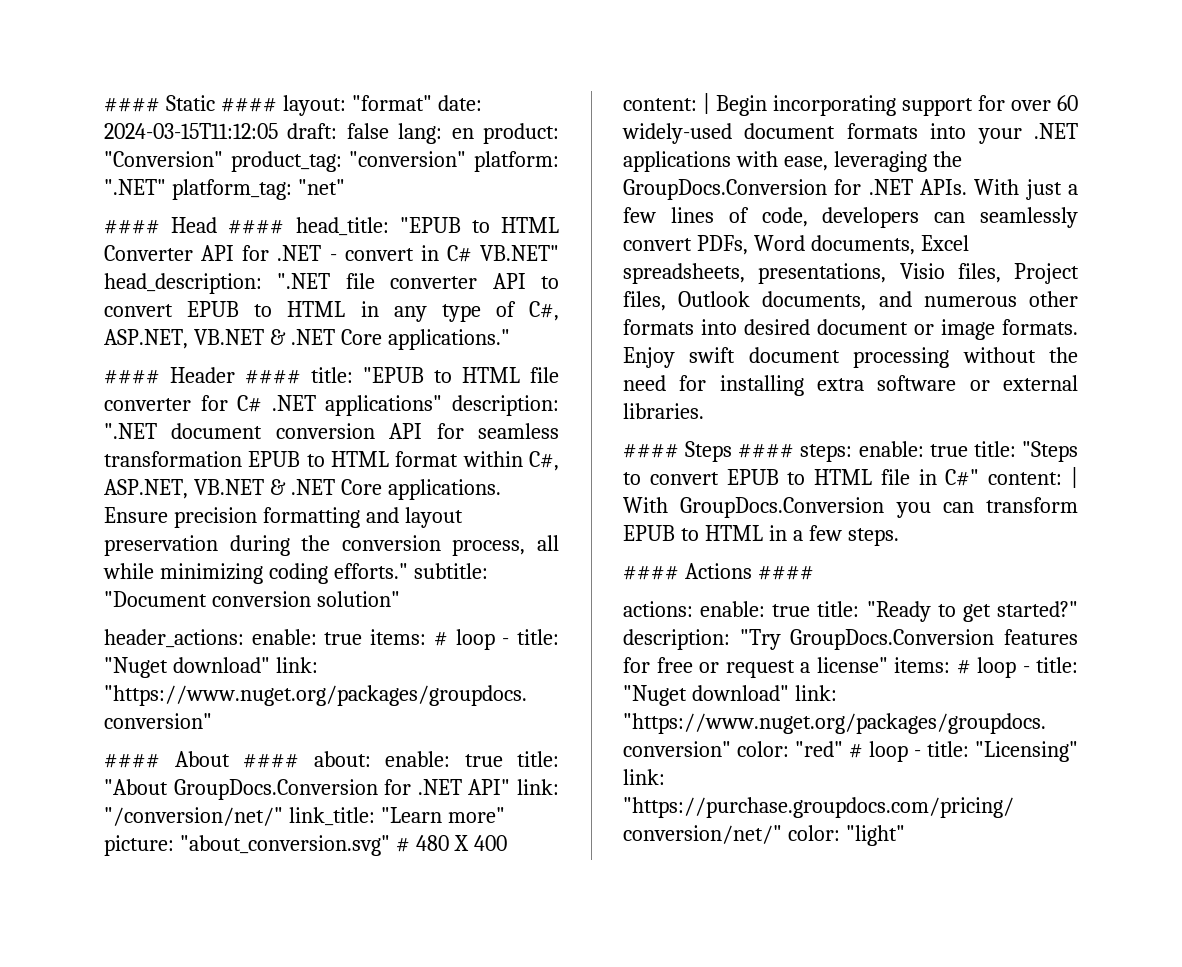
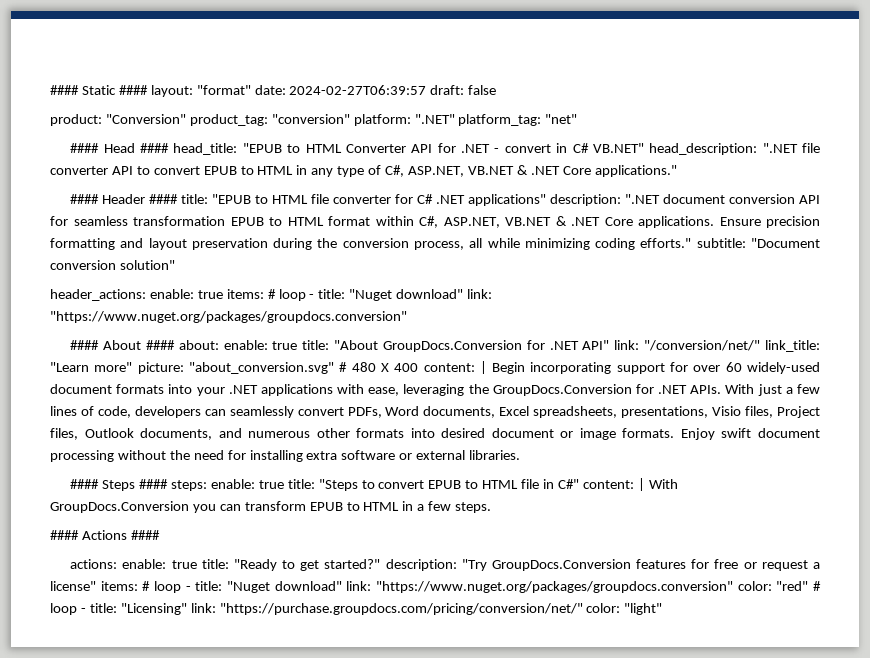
- #### Static #### layout: "format" date: 2024-03-15T11:12:05 draft: false lang: en product: "Conversion" product_tag: "conversion" platform: ".NET" platform_tag: "net"
+ #### Static #### layout: "format" date: 2024-02-27T06:39:57 draft: false
+ product: "Conversion" product_tag: "conversion" platform: ".NET" platform_tag: "net"

